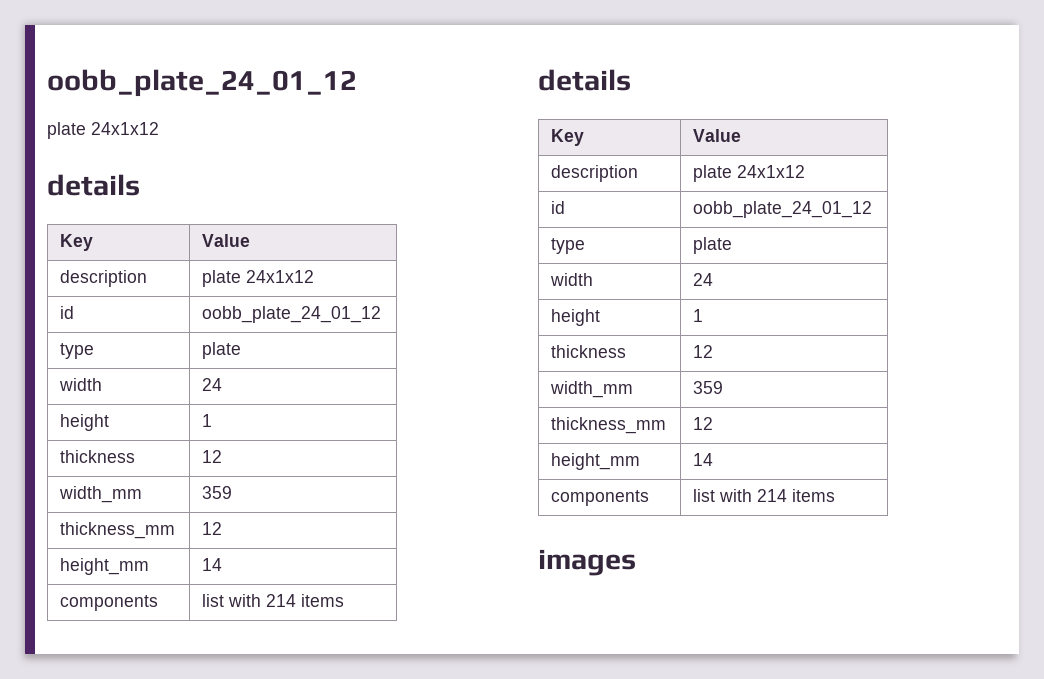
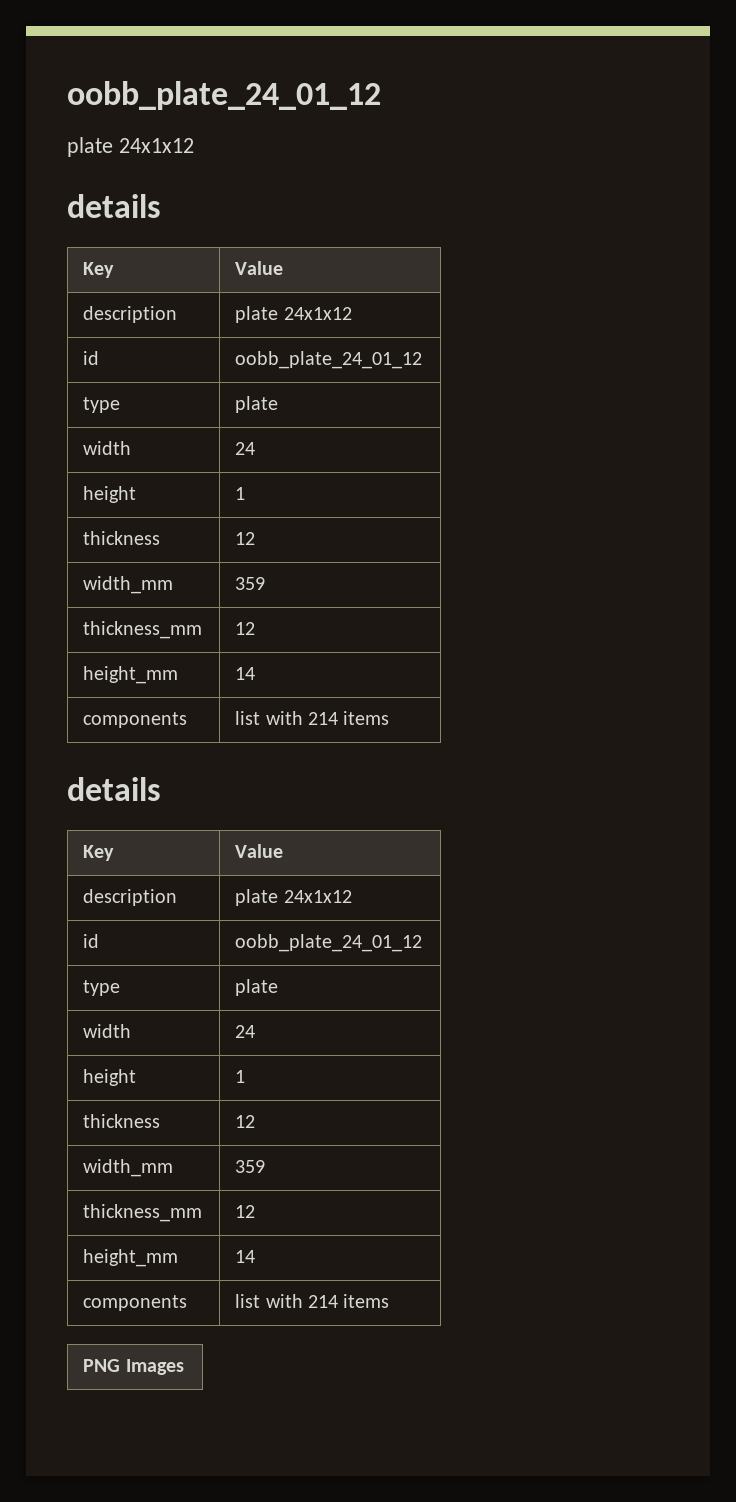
- images
+ PNG Images

